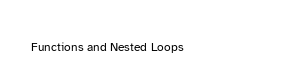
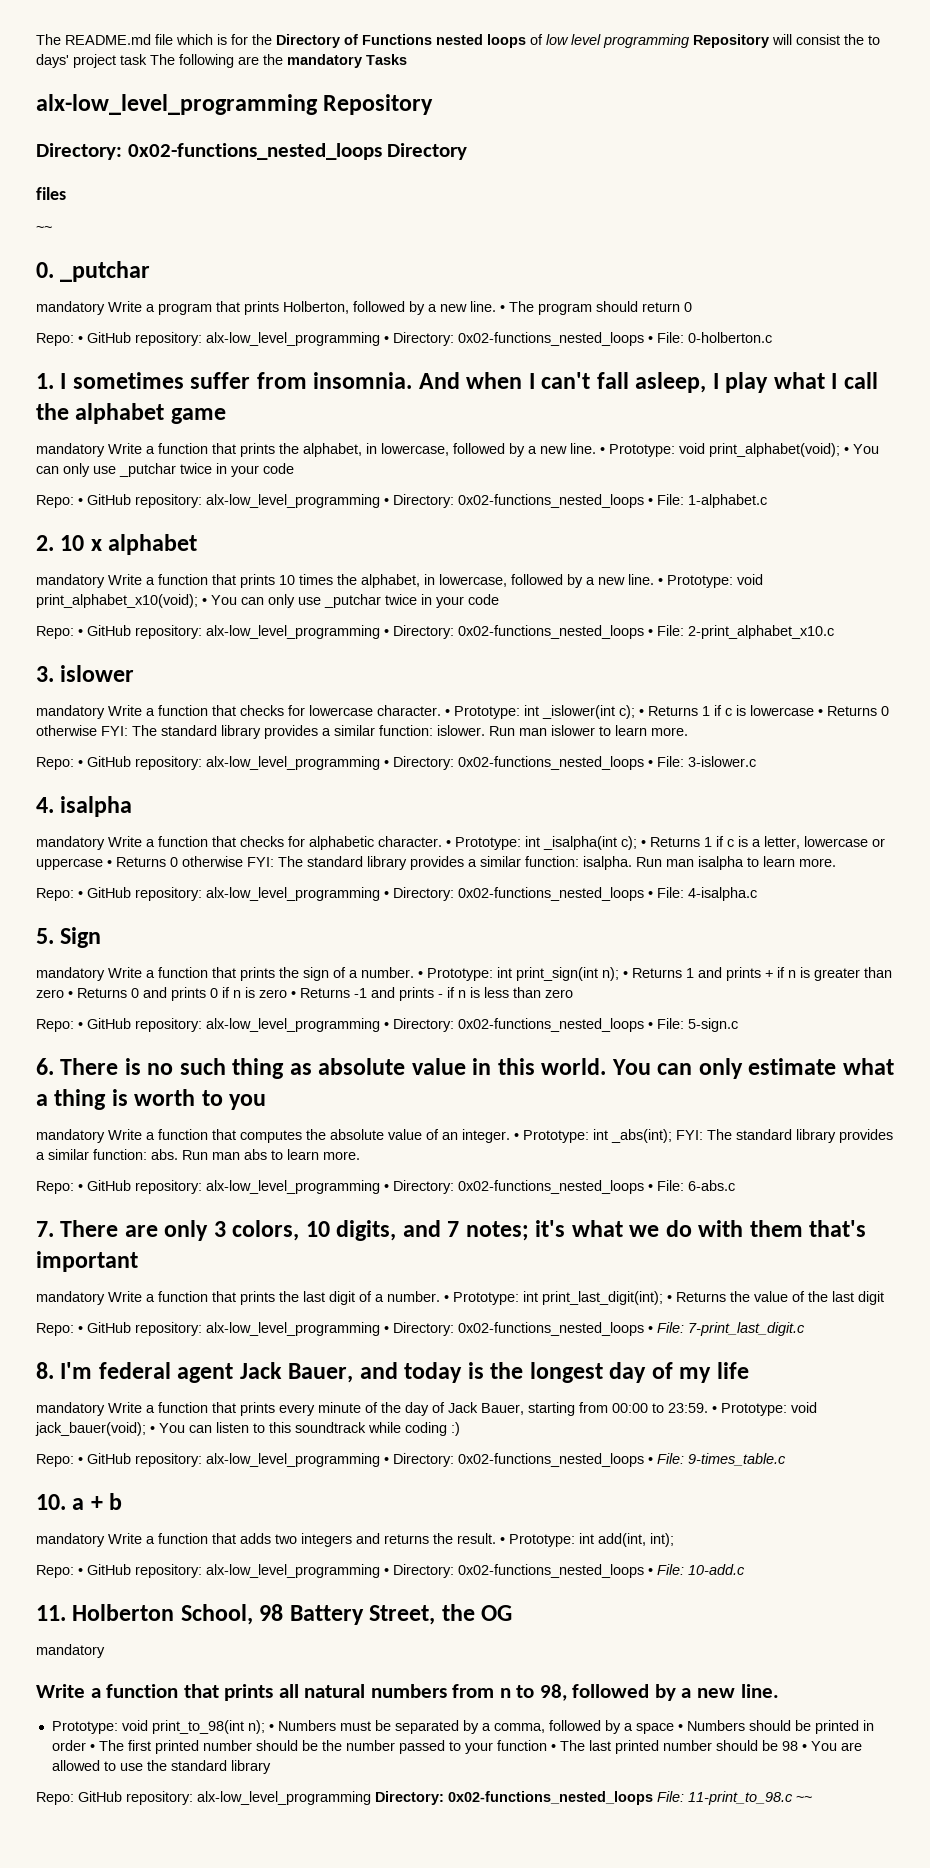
- Functions and Nested Loops
+ The README.md file which is for the Directory of Functions nested loops of low level programming Repository will consist the to days' project task The following are the mandatory Tasks
+ alx-low_level_programming Repository
+ Directory: 0x02-functions_nested_loops Directory
+ files
+ ~~
+ 0. _putchar
+ mandatory Write a program that prints Holberton, followed by a new line. • The program should return 0
+ Repo: • GitHub repository: alx-low_level_programming • Directory: 0x02-functions_nested_loops • File: 0-holberton.c
+ 1. I sometimes suffer from insomnia. And when I can't fall asleep, I play what I call the alphabet game
+ mandatory Write a function that prints the alphabet, in lowercase, followed by a new line. • Prototype: void print_alphabet(void); • You can only use _putchar twice in your code
+ Repo: • GitHub repository: alx-low_level_programming • Directory: 0x02-functions_nested_loops • File: 1-alphabet.c
+ 2. 10 x alphabet
+ mandatory Write a function that prints 10 times the alphabet, in lowercase, followed by a new line. • Prototype: void print_alphabet_x10(void); • You can only use _putchar twice in your code
+ Repo: • GitHub repository: alx-low_level_programming • Directory: 0x02-functions_nested_loops • File: 2-print_alphabet_x10.c
+ 3. islower
+ mandatory Write a function that checks for lowercase character. • Prototype: int _islower(int c); • Returns 1 if c is lowercase • Returns 0 otherwise FYI: The standard library provides a similar function: islower. Run man islower to learn more.
+ Repo: • GitHub repository: alx-low_level_programming • Directory: 0x02-functions_nested_loops • File: 3-islower.c
+ 4. isalpha
+ mandatory Write a function that checks for alphabetic character. • Prototype: int _isalpha(int c); • Returns 1 if c is a letter, lowercase or uppercase • Returns 0 otherwise FYI: The standard library provides a similar function: isalpha. Run man isalpha to learn more.
+ Repo: • GitHub repository: alx-low_level_programming • Directory: 0x02-functions_nested_loops • File: 4-isalpha.c
+ 5. Sign
+ mandatory Write a function that prints the sign of a number. • Prototype: int print_sign(int n); • Returns 1 and prints + if n is greater than zero • Returns 0 and prints 0 if n is zero • Returns -1 and prints - if n is less than zero
+ Repo: • GitHub repository: alx-low_level_programming • Directory: 0x02-functions_nested_loops • File: 5-sign.c
+ 6. There is no such thing as absolute value in this world. You can only estimate what a thing is worth to you
+ mandatory Write a function that computes the absolute value of an integer. • Prototype: int _abs(int); FYI: The standard library provides a similar function: abs. Run man abs to learn more.
+ Repo: • GitHub repository: alx-low_level_programming • Directory: 0x02-functions_nested_loops • File: 6-abs.c
+ 7. There are only 3 colors, 10 digits, and 7 notes; it's what we do with them that's important
+ mandatory Write a function that prints the last digit of a number. • Prototype: int print_last_digit(int); • Returns the value of the last digit
+ Repo: • GitHub repository: alx-low_level_programming • Directory: 0x02-functions_nested_loops • File: 7-print_last_digit.c
+ 8. I'm federal agent Jack Bauer, and today is the longest day of my life
+ mandatory Write a function that prints every minute of the day of Jack Bauer, starting from 00:00 to 23:59. • Prototype: void jack_bauer(void); • You can listen to this soundtrack while coding :)
+ Repo: • GitHub repository: alx-low_level_programming • Directory: 0x02-functions_nested_loops • File: 9-times_table.c
+ 10. a + b
+ mandatory Write a function that adds two integers and returns the result. • Prototype: int add(int, int);
+ Repo: • GitHub repository: alx-low_level_programming • Directory: 0x02-functions_nested_loops • File: 10-add.c
+ 11. Holberton School, 98 Battery Street, the OG
+ mandatory
+ Write a function that prints all natural numbers from n to 98, followed by a new line.
+ Prototype: void print_to_98(int n); • Numbers must be separated by a comma, followed by a space • Numbers should be printed in order • The first printed number should be the number passed to your function • The last printed number should be 98 • You are allowed to use the standard library
+ Repo: GitHub repository: alx-low_level_programming Directory: 0x02-functions_nested_loops File: 11-print_to_98.c ~~

